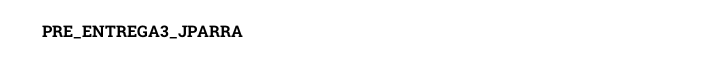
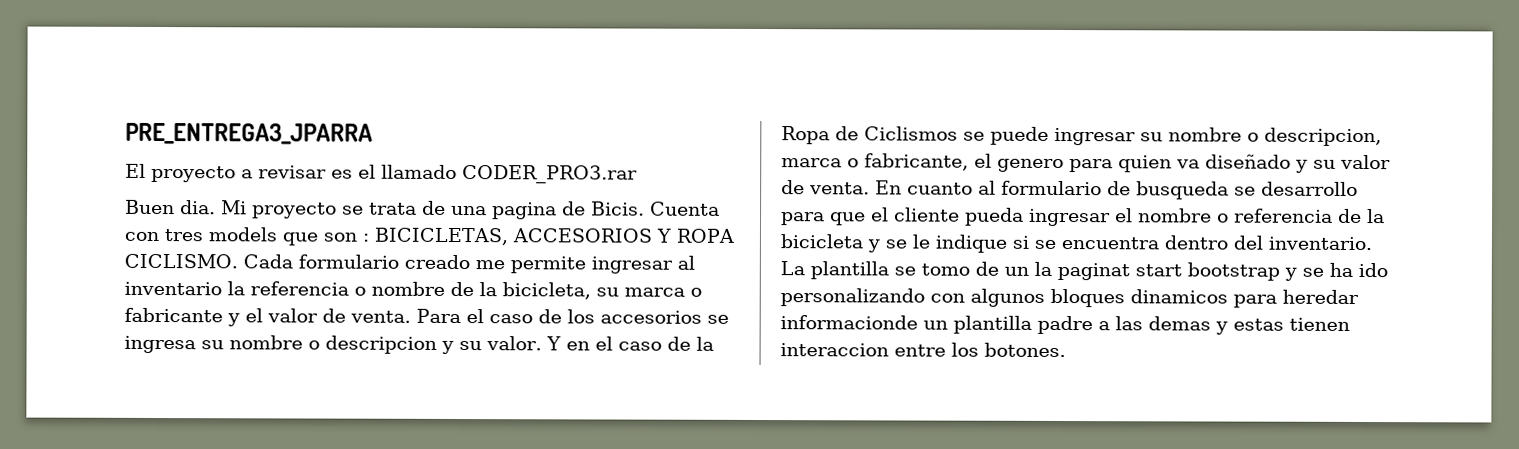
+ El proyecto a revisar es el llamado CODER_PRO3.rar
+ Buen dia. Mi proyecto se trata de una pagina de Bicis. Cuenta con tres models que son : BICICLETAS, ACCESORIOS Y ROPA CICLISMO. Cada formulario creado me permite ingresar al inventario la referencia o nombre de la bicicleta, su marca o fabricante y el valor de venta. Para el caso de los accesorios se ingresa su nombre o descripcion y su valor. Y en el caso de la Ropa de Ciclismos se puede ingresar su nombre o descripcion, marca o fabricante, el genero para quien va diseñado y su valor de venta. En cuanto al formulario de busqueda se desarrollo para que el cliente pueda ingresar el nombre o referencia de la bicicleta y se le indique si se encuentra dentro del inventario. La plantilla se tomo de un la paginat start bootstrap y se ha ido personalizando con algunos bloques dinamicos para heredar informacionde un plantilla padre a las demas y estas tienen interaccion entre los botones.

